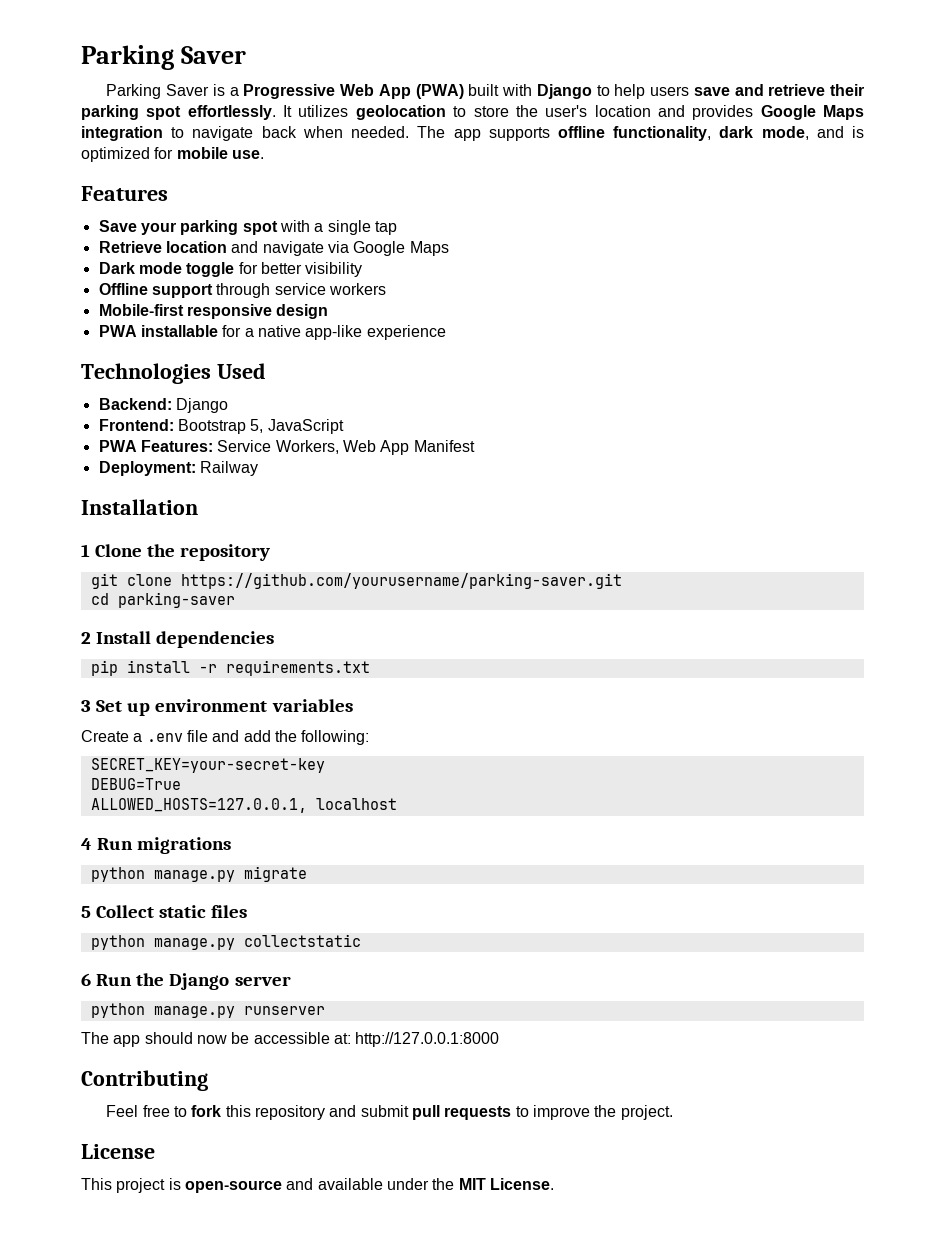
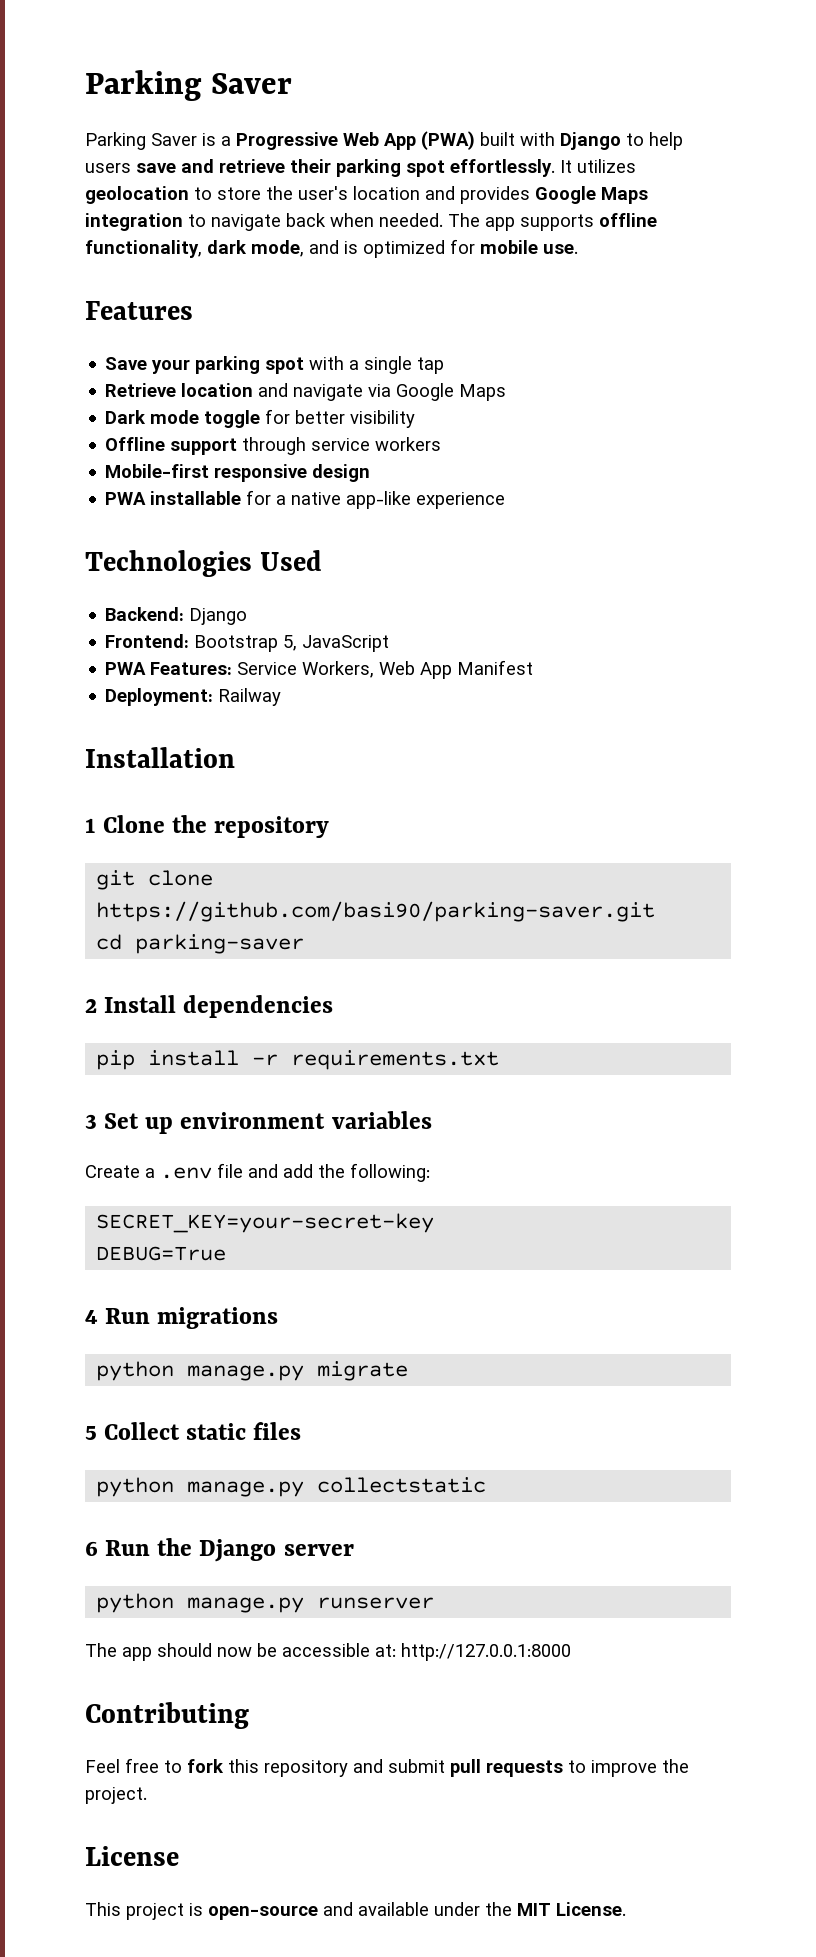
- git clone https://github.com/yourusername/parking-saver.git
+ git clone https://github.com/basi90/parking-saver.git
- ALLOWED_HOSTS=127.0.0.1, localhost

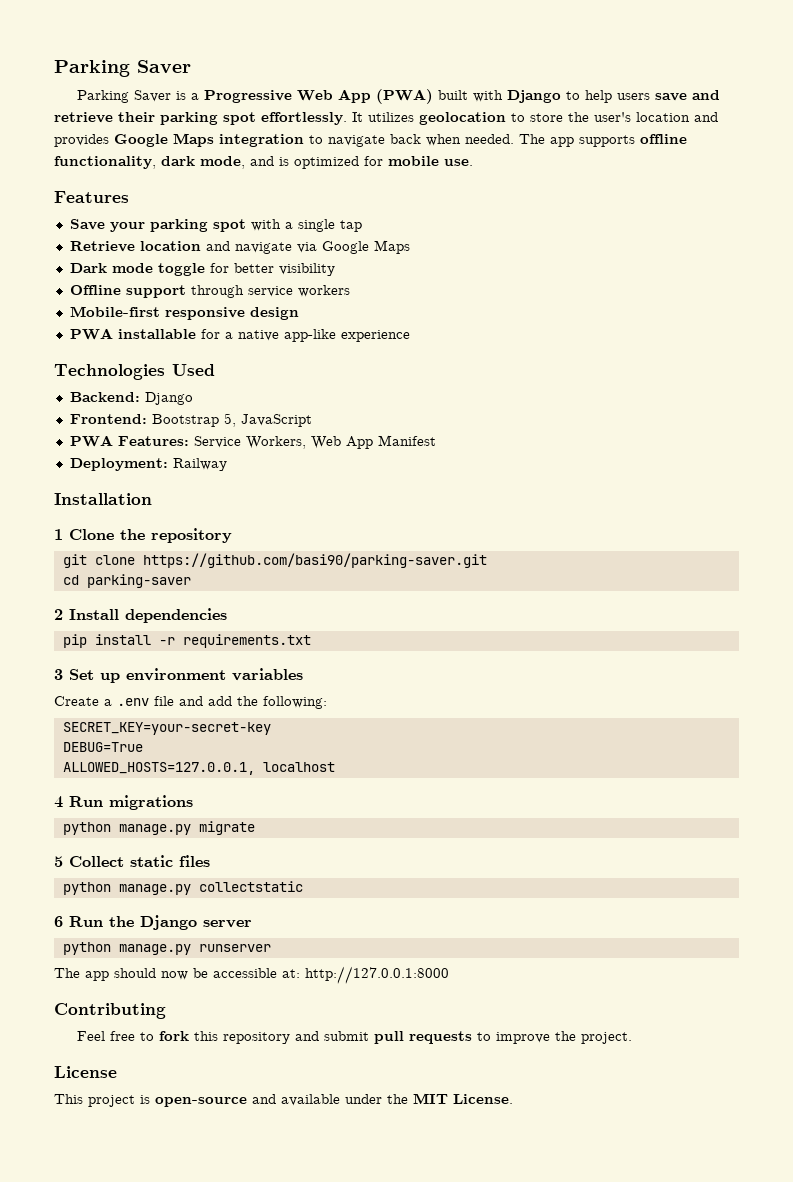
+ ALLOWED_HOSTS=127.0.0.1, localhost

